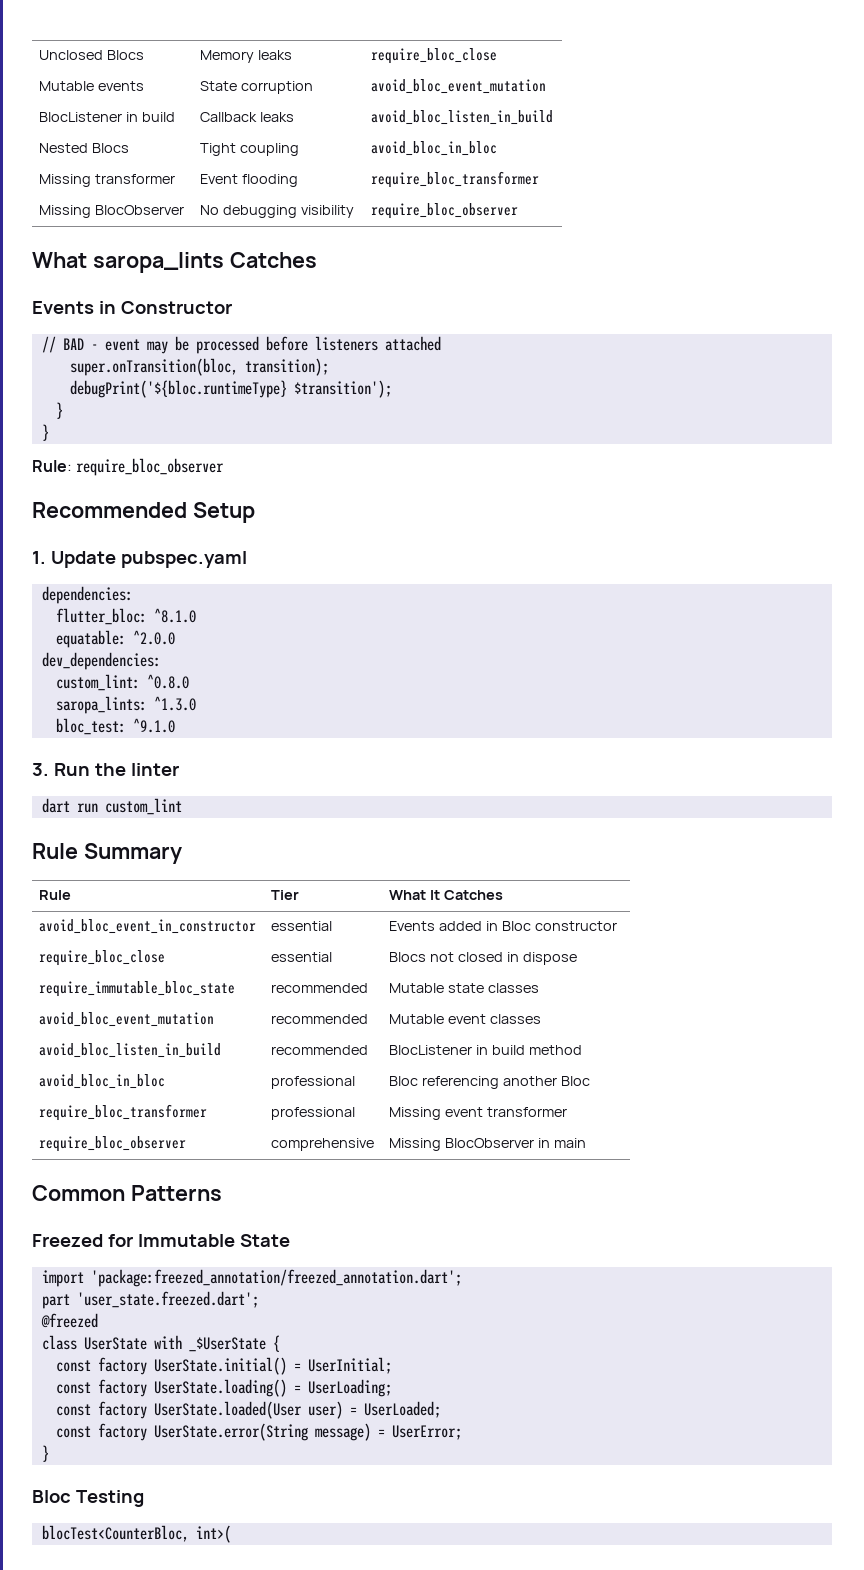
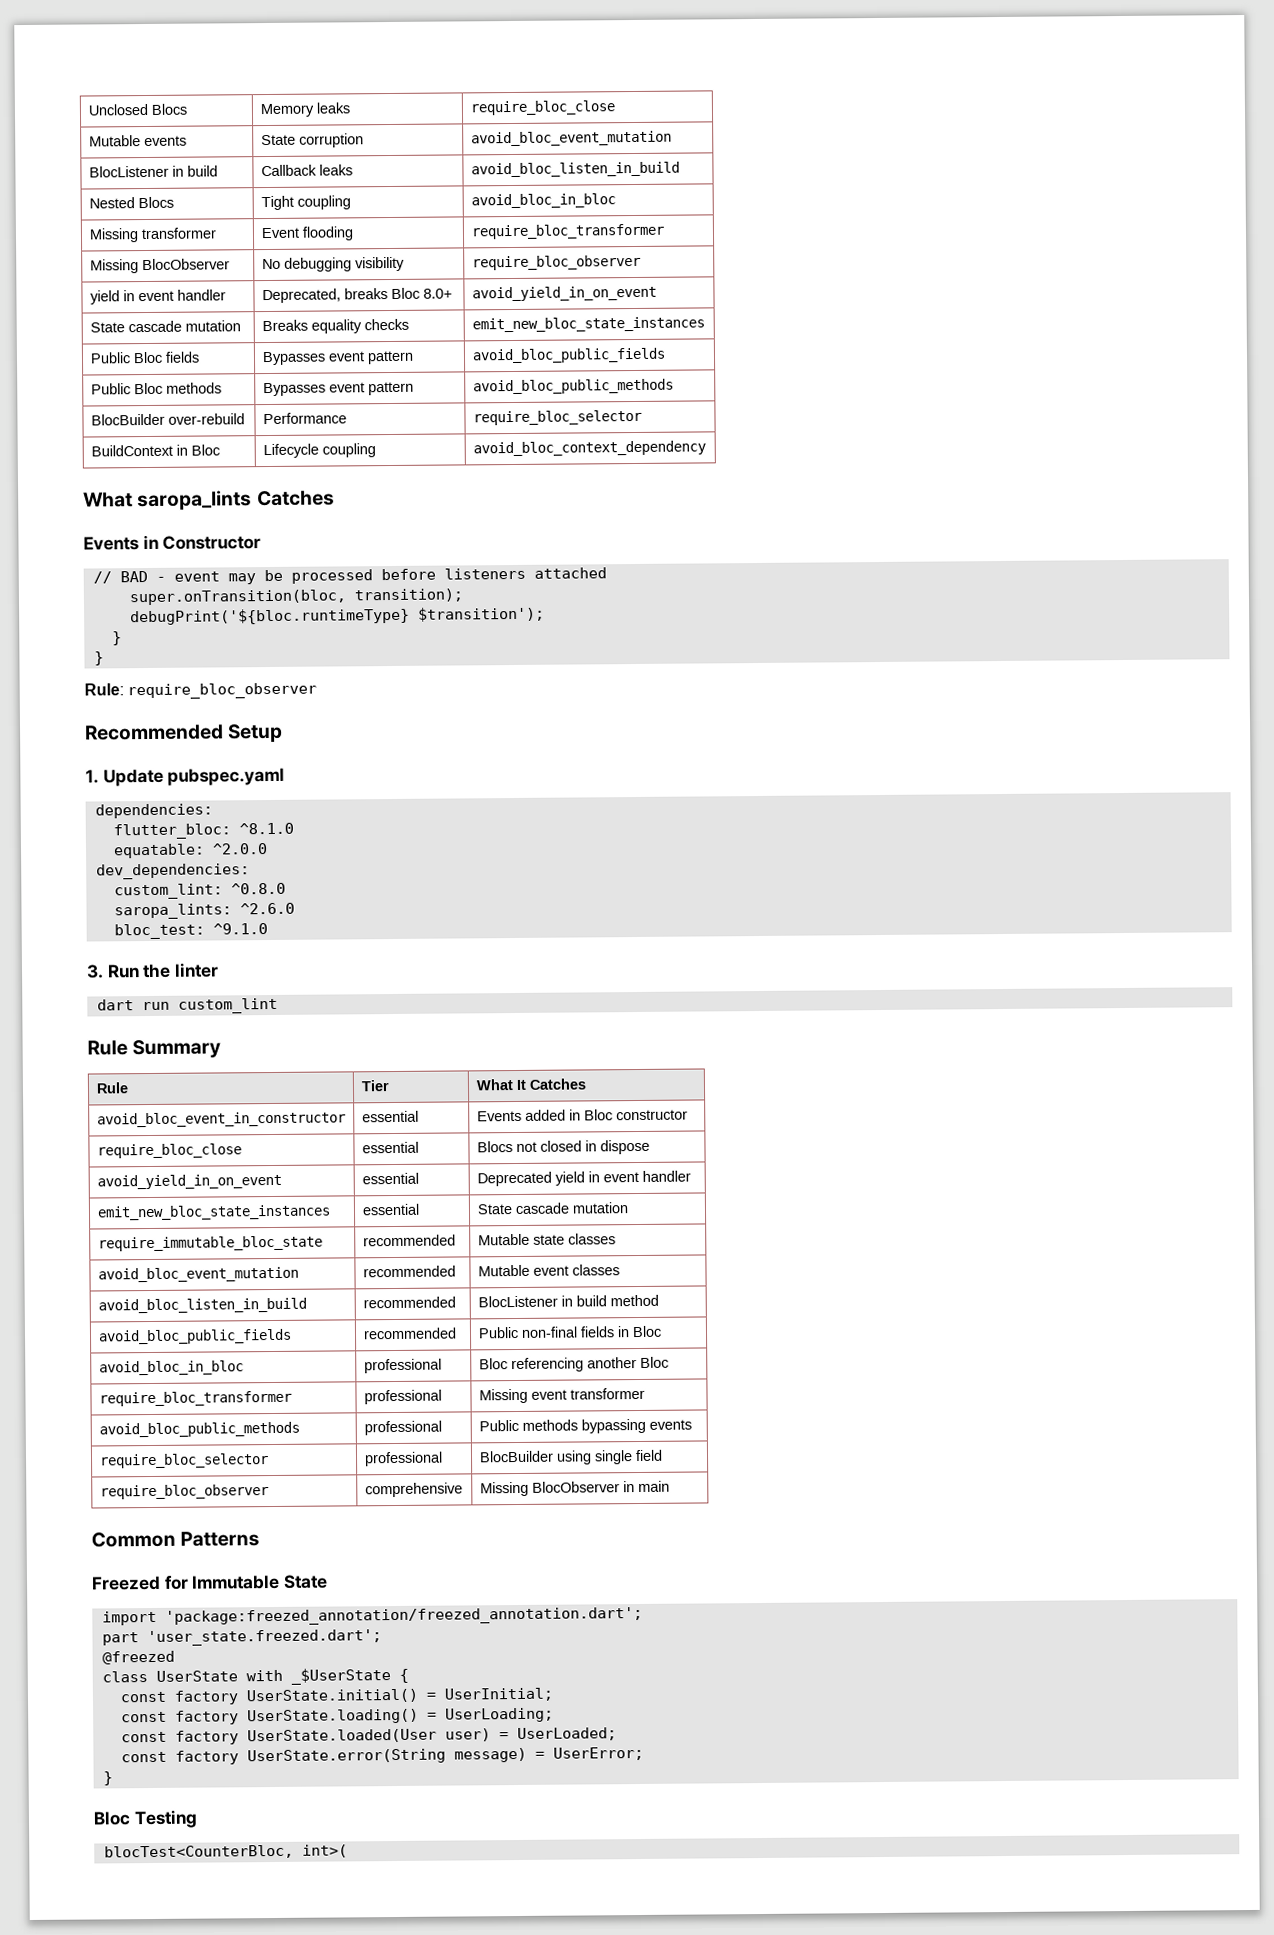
+ yield in event handler | Deprecated, breaks Bloc 8.0+ | avoid_yield_in_on_event
+ State cascade mutation | Breaks equality checks | emit_new_bloc_state_instances
+ Public Bloc fields | Bypasses event pattern | avoid_bloc_public_fields
+ Public Bloc methods | Bypasses event pattern | avoid_bloc_public_methods
+ BlocBuilder over-rebuild | Performance | require_bloc_selector
+ BuildContext in Bloc | Lifecycle coupling | avoid_bloc_context_dependency
- saropa_lints: ^1.3.0
+ saropa_lints: ^2.6.0
+ avoid_yield_in_on_event | essential | Deprecated yield in event handler
+ emit_new_bloc_state_instances | essential | State cascade mutation
+ avoid_bloc_public_fields | recommended | Public non-final fields in Bloc
+ avoid_bloc_public_methods | professional | Public methods bypassing events
+ require_bloc_selector | professional | BlocBuilder using single field

